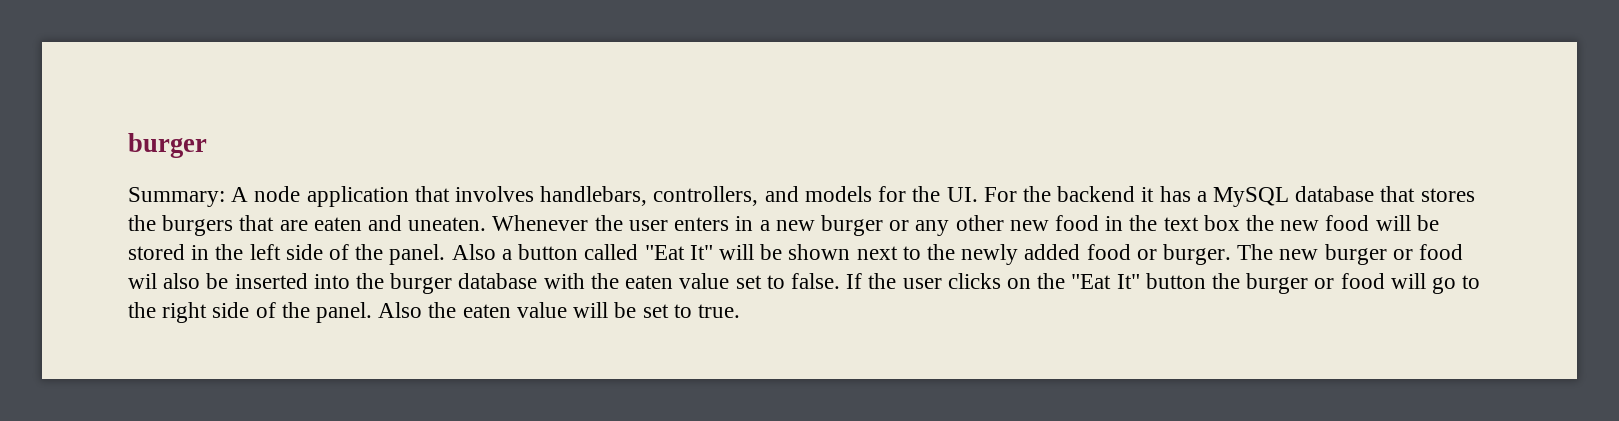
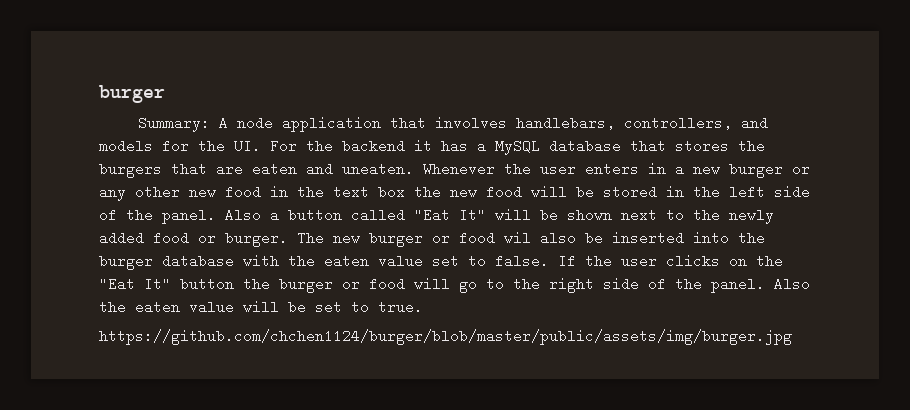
+ https://github.com/chchen1124/burger/blob/master/public/assets/img/burger.jpg

